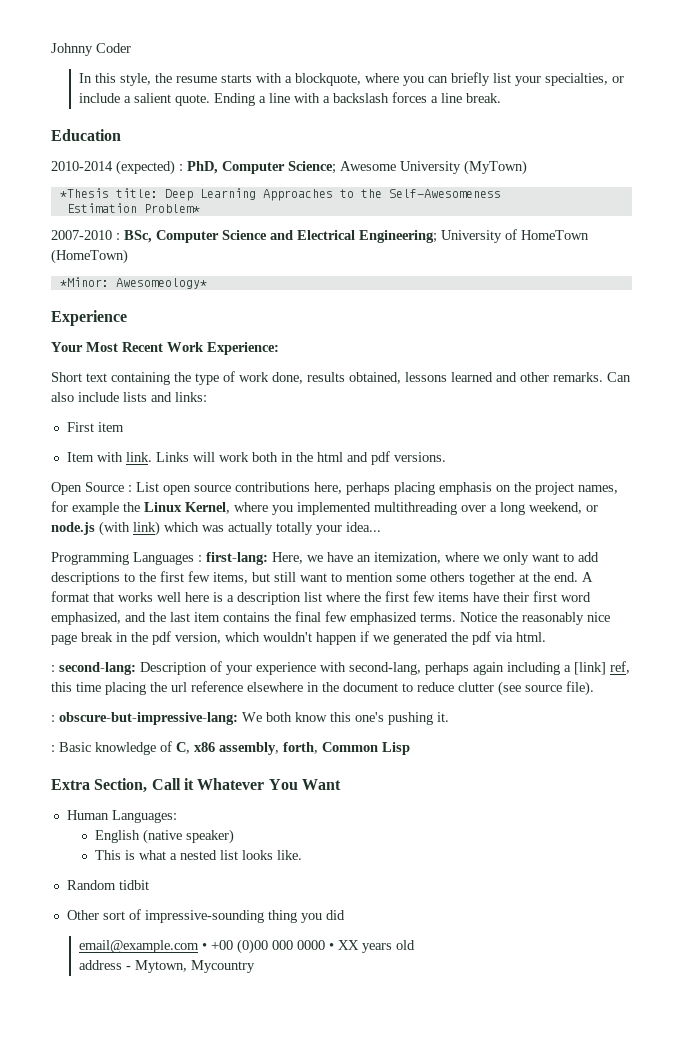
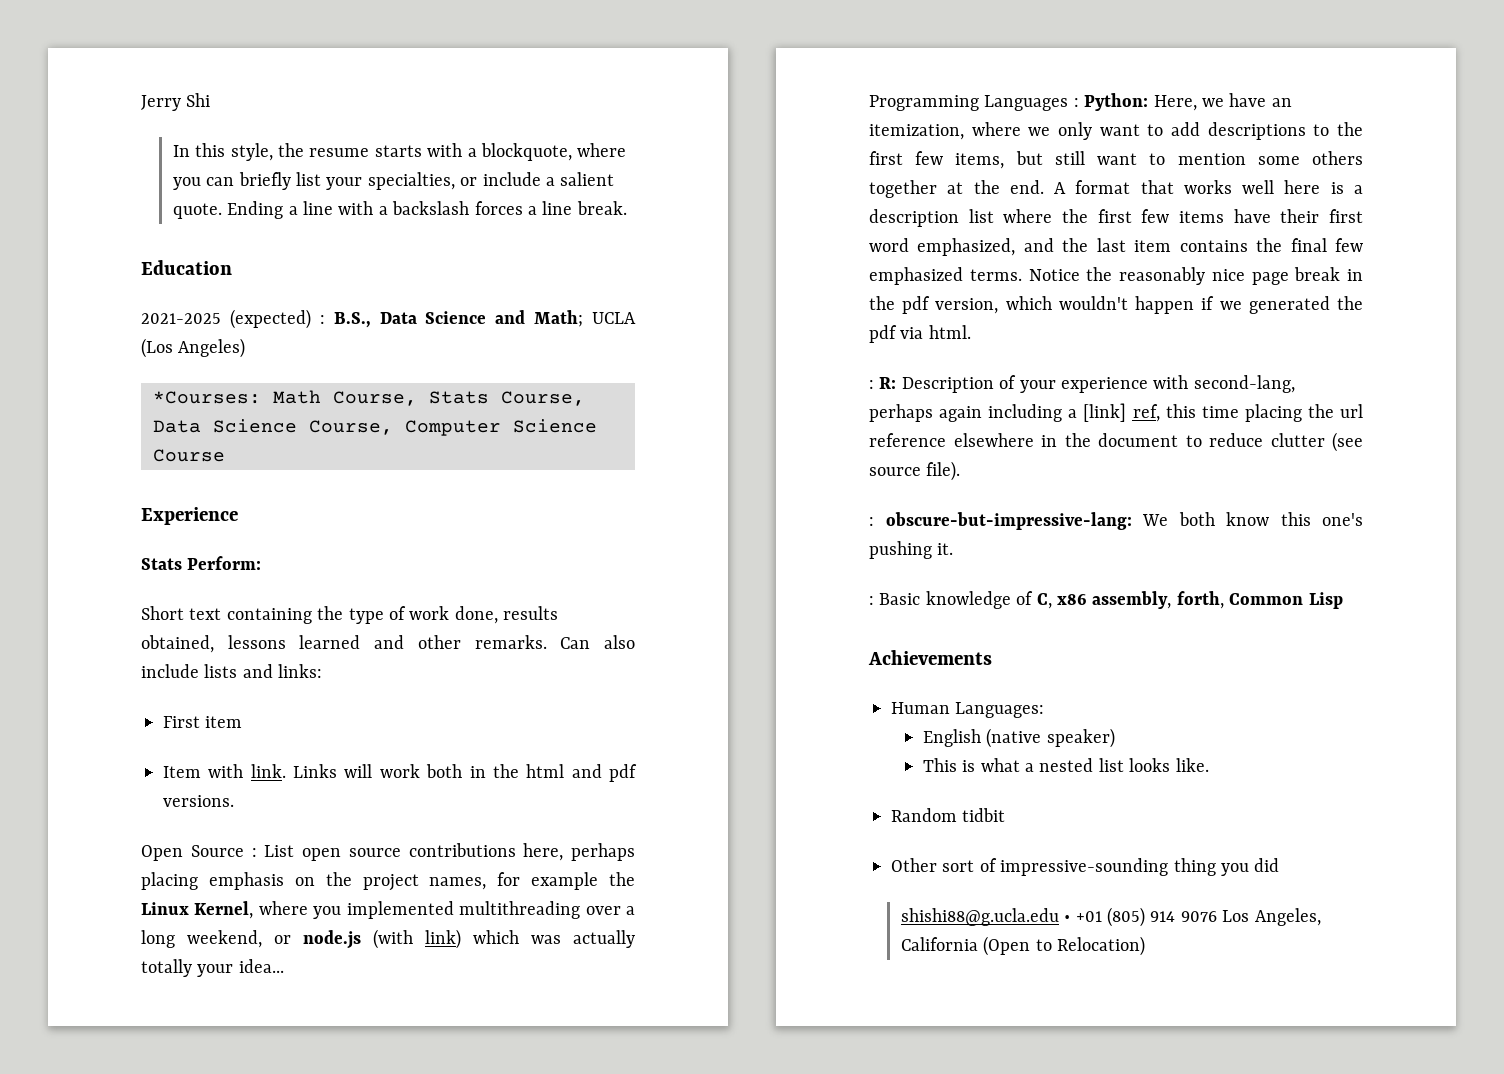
- Johnny Coder
+ Jerry Shi
- 2010-2014 (expected) : PhD, Computer Science; Awesome University (MyTown)
- *Thesis title: Deep Learning Approaches to the Self-Awesomeness
- Estimation Problem*
- 2007-2010 : BSc, Computer Science and Electrical Engineering; University of HomeTown (HomeTown)
- *Minor: Awesomeology*
+ 2021-2025 (expected) : B.S., Data Science and Math; UCLA (Los Angeles)
+ *Courses: Math Course, Stats Course, Data Science Course, Computer Science Course
  Experience
- Your Most Recent Work Experience:
+ Stats Perform:
- Programming Languages : first-lang: Here, we have an itemization, where we only want to add descriptions to the first few items, but still want to mention some others together at the end.
+ Programming Languages : Python: Here, we have an itemization, where we only want to add descriptions to the first few items, but still want to mention some others together at the end.
- : second-lang: Description of your experience with second-lang, perhaps again including a [link] ref, this time placing the url reference elsewhere in the document to reduce clutter (see source file).
+ : R: Description of your experience with second-lang, perhaps again including a [link] ref, this time placing the url reference elsewhere in the document to reduce clutter (see source file).
- Extra Section, Call it Whatever You Want
+ Achievements
- email@example.com • +00 (0)00 000 0000 • XX years old
- address - Mytown, Mycountry
+ shishi88@g.ucla.edu • +01 (805) 914 9076 Los Angeles, California (Open to Relocation)

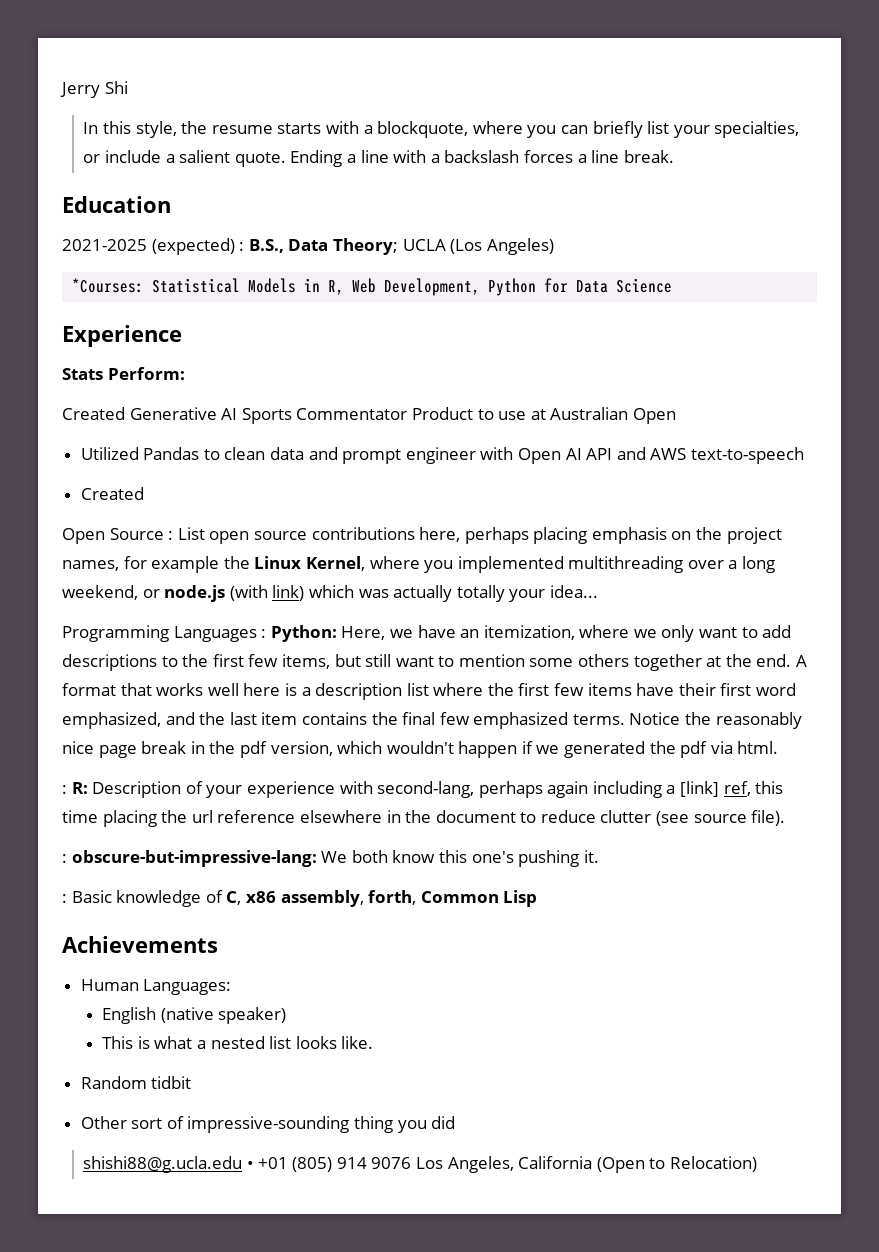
- 2021-2025 (expected) : B.S., Data Science and Math; UCLA (Los Angeles)
+ 2021-2025 (expected) : B.S., Data Theory; UCLA (Los Angeles)
- *Courses: Math Course, Stats Course, Data Science Course, Computer Science Course
+ *Courses: Statistical Models in R, Web Development, Python for Data Science
  Experience
  Stats Perform:
- Short text containing the type of work done, results obtained, lessons learned and other remarks. Can also include lists and links:
- First item
- Item with link. Links will work both in the html and pdf versions.
+ Created Generative AI Sports Commentator Product to use at Australian Open
+ Utilized Pandas to clean data and prompt engineer with Open AI API and AWS text-to-speech
+ Created

